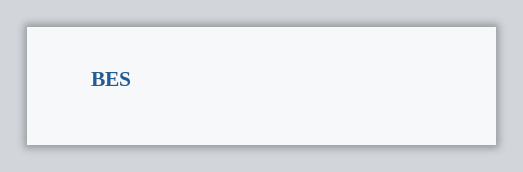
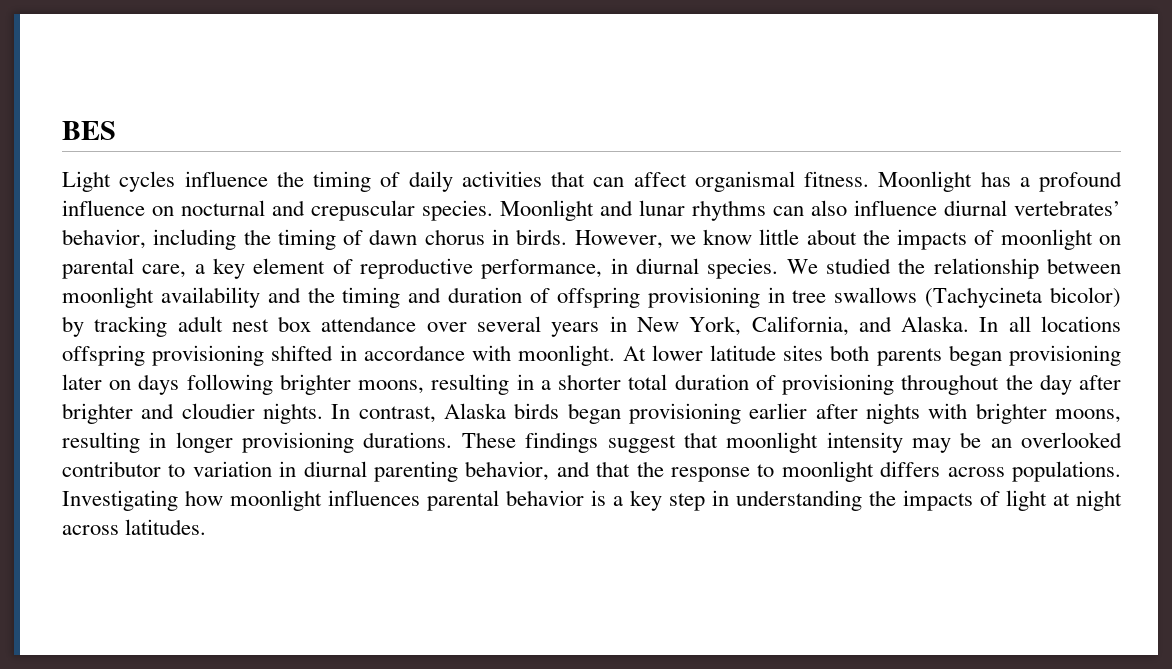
+ Light cycles influence the timing of daily activities that can affect organismal fitness. Moonlight has a profound influence on nocturnal and crepuscular species. Moonlight and lunar rhythms can also influence diurnal vertebrates’ behavior, including the timing of dawn chorus in birds. However, we know little about the impacts of moonlight on parental care, a key element of reproductive performance, in diurnal species. We studied the relationship between moonlight availability and the timing and duration of offspring provisioning in tree swallows (Tachycineta bicolor) by tracking adult nest box attendance over several years in New York, California, and Alaska. In all locations offspring provisioning shifted in accordance with moonlight. At lower latitude sites both parents began provisioning later on days following brighter moons, resulting in a shorter total duration of provisioning throughout the day after brighter and cloudier nights. In contrast, Alaska birds began provisioning earlier after nights with brighter moons, resulting in longer provisioning durations. These findings suggest that moonlight intensity may be an overlooked contributor to variation in diurnal parenting behavior, and that the response to moonlight differs across populations. Investigating how moonlight influences parental behavior is a key step in understanding the impacts of light at night across latitudes.

